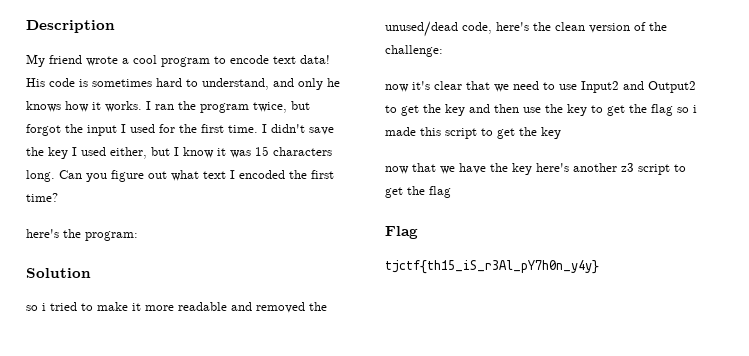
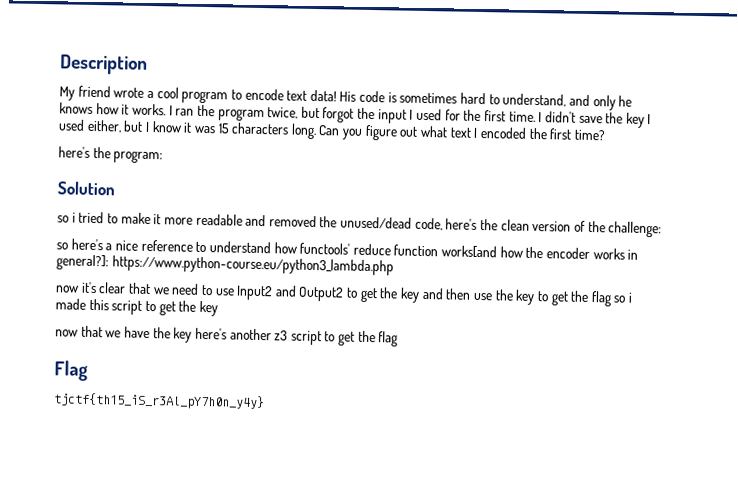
+ so here's a nice reference to understand how functools' reduce function works[and how the encoder works in general?]: https://www.python-course.eu/python3_lambda.php

